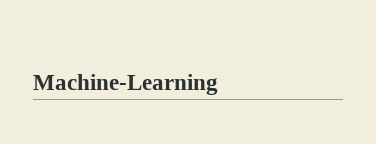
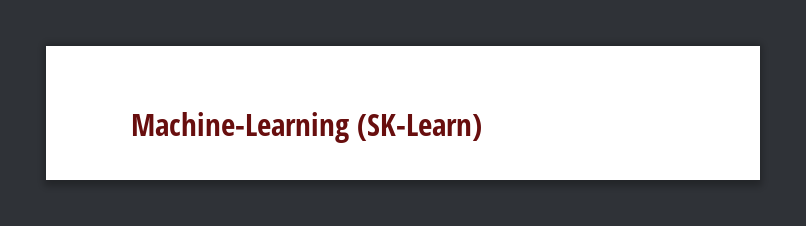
- Machine-Learning
+ Machine-Learning (SK-Learn)

